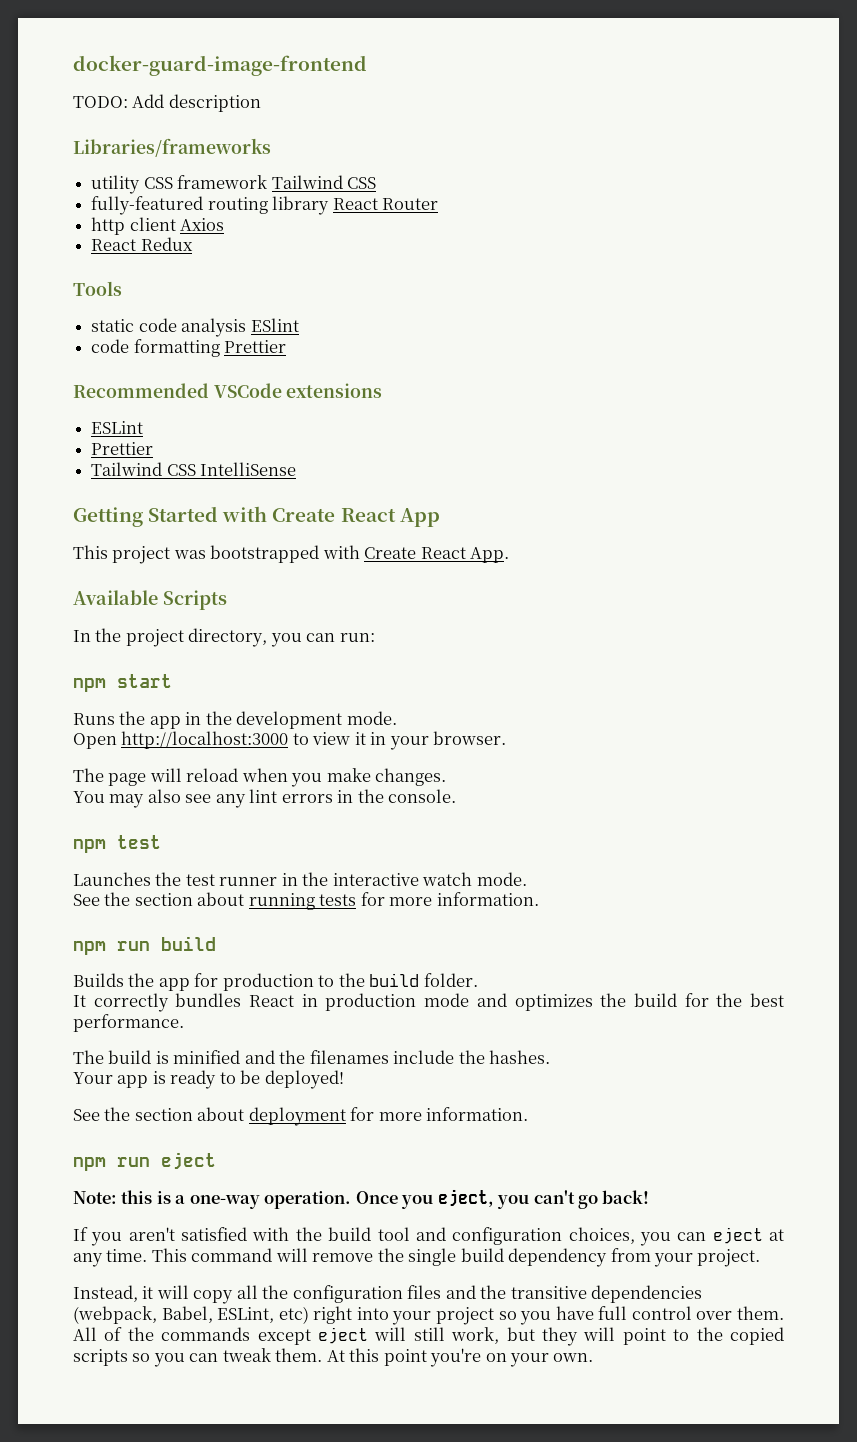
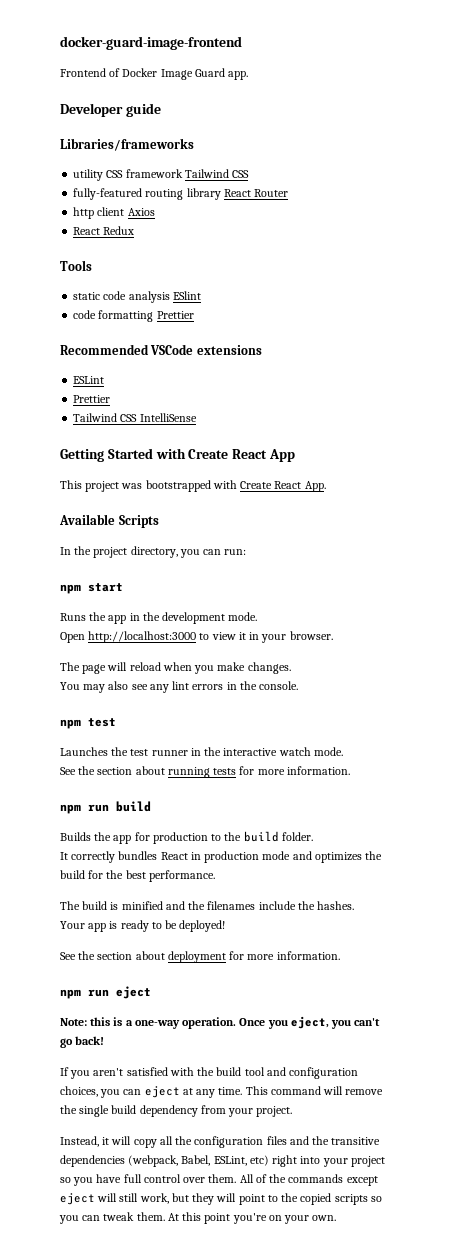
- TODO: Add description
+ Frontend of Docker Image Guard app.
+ Developer guide

